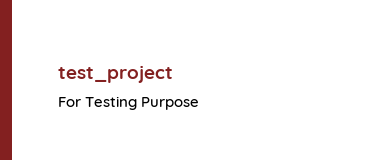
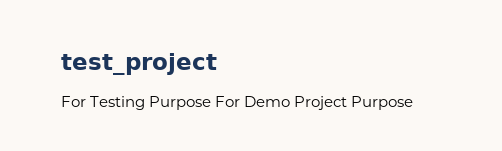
- For Testing Purpose
+ For Testing Purpose For Demo Project Purpose

